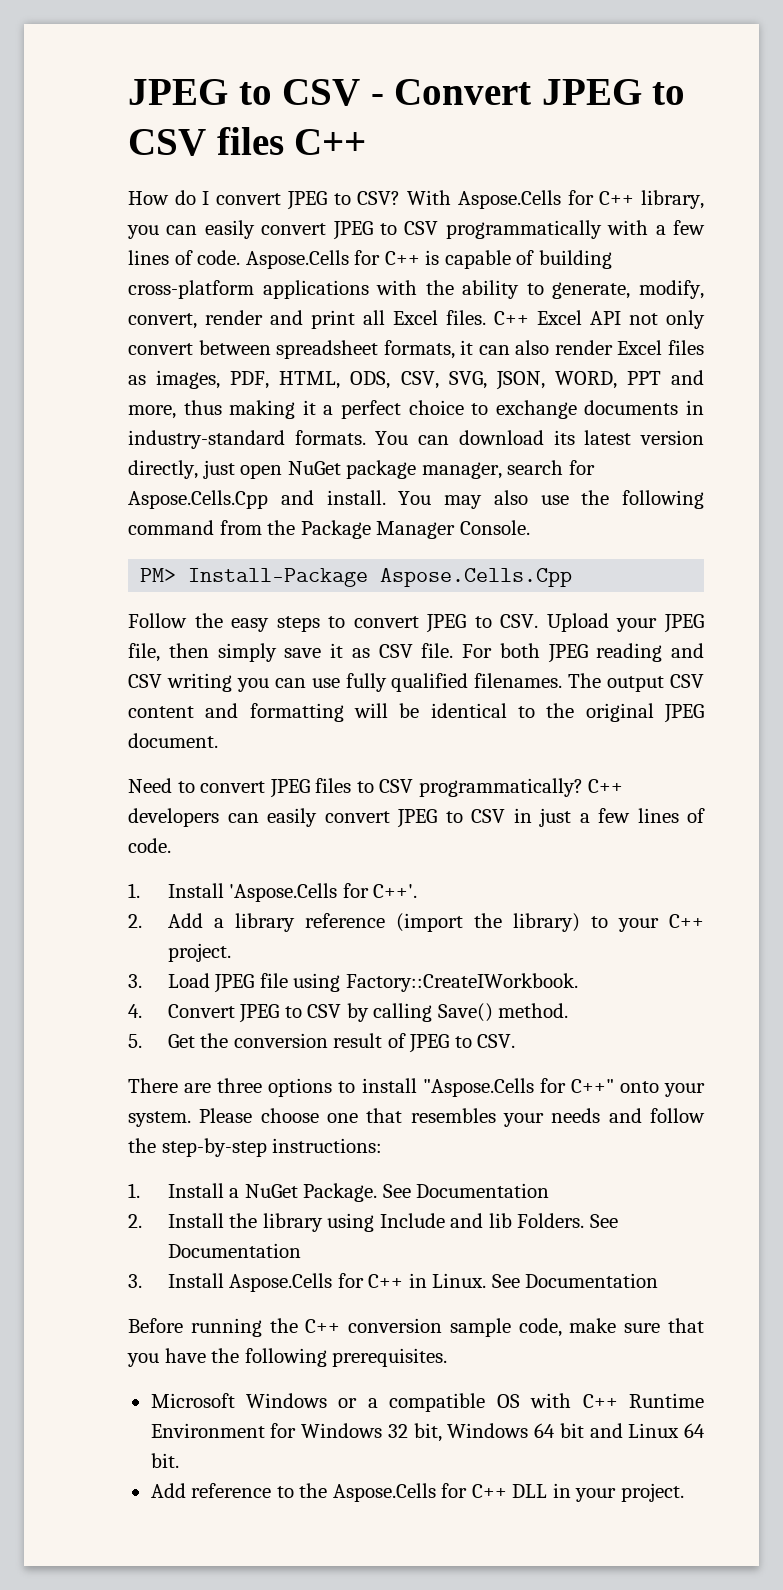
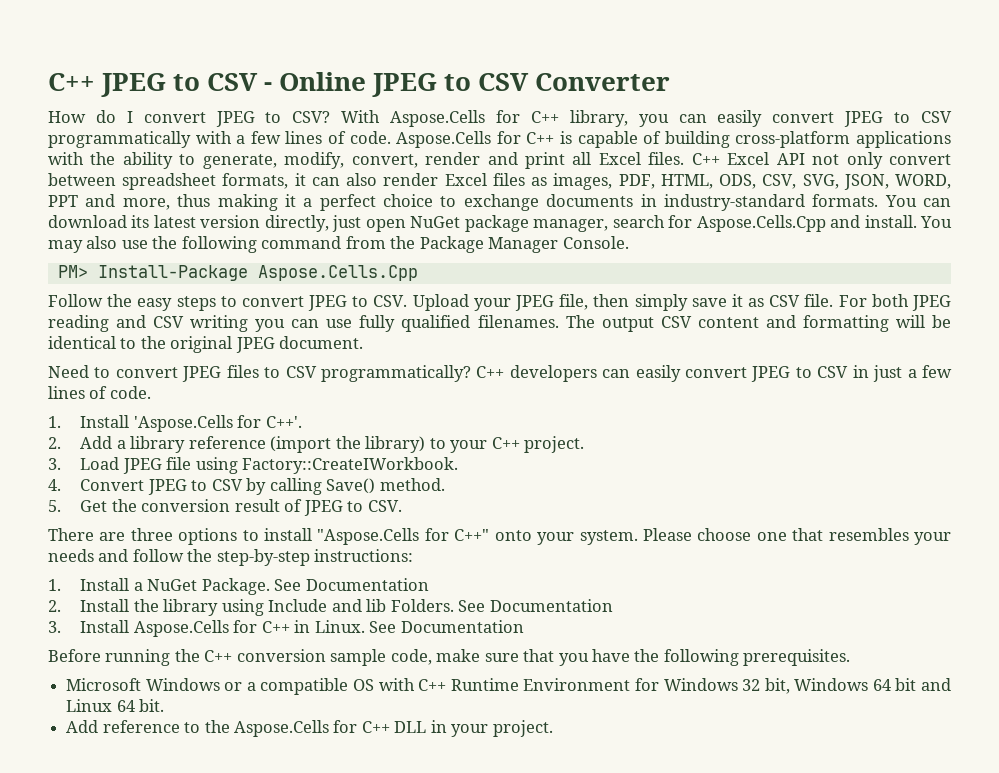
- JPEG to CSV - Convert JPEG to CSV files C++
+ C++ JPEG to CSV - Online JPEG to CSV Converter

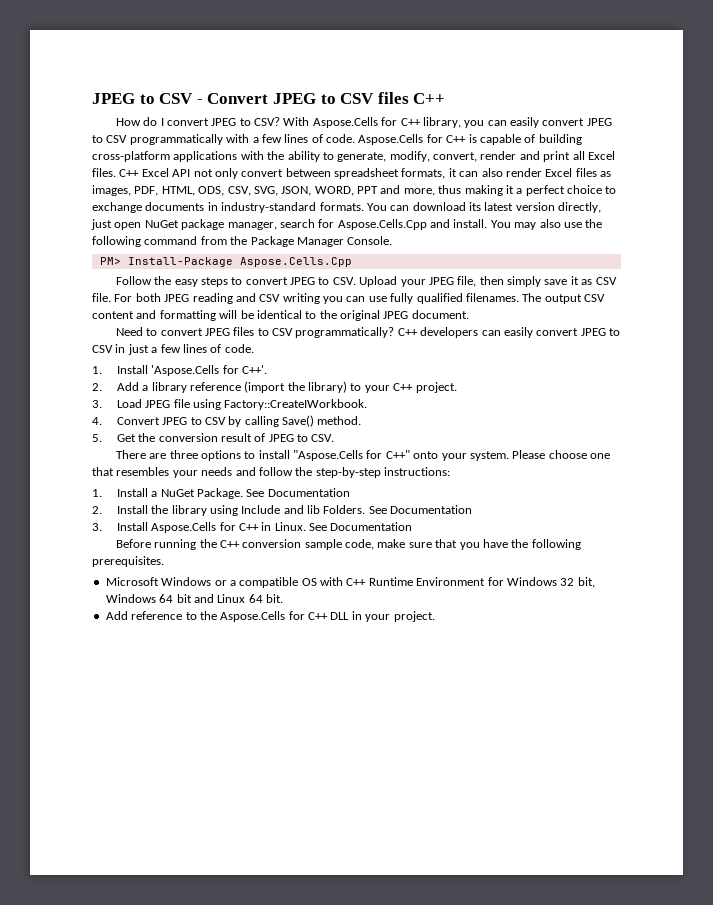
- C++ JPEG to CSV - Online JPEG to CSV Converter
+ JPEG to CSV - Convert JPEG to CSV files C++

